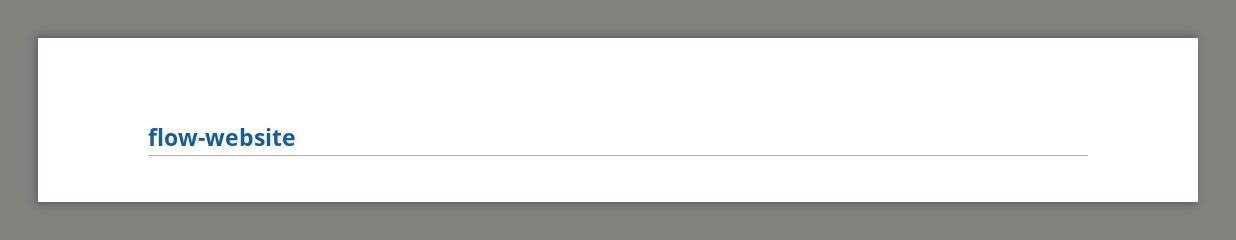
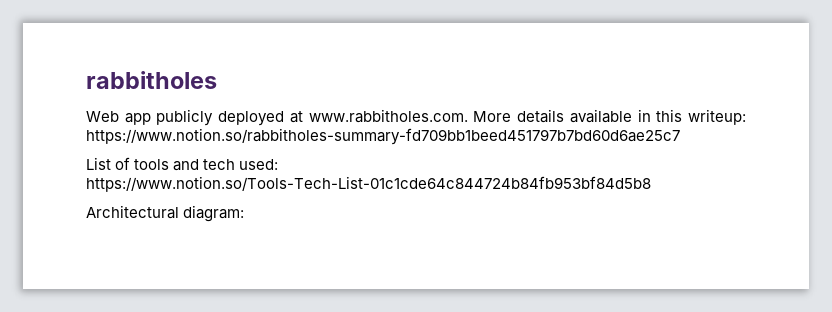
- flow-website
+ rabbitholes
+ Web app publicly deployed at www.rabbitholes.com. More details available in this writeup: https://www.notion.so/rabbitholes-summary-fd709bb1beed451797b7bd60d6ae25c7
+ List of tools and tech used: https://www.notion.so/Tools-Tech-List-01c1cde64c844724b84fb953bf84d5b8
+ Architectural diagram:

